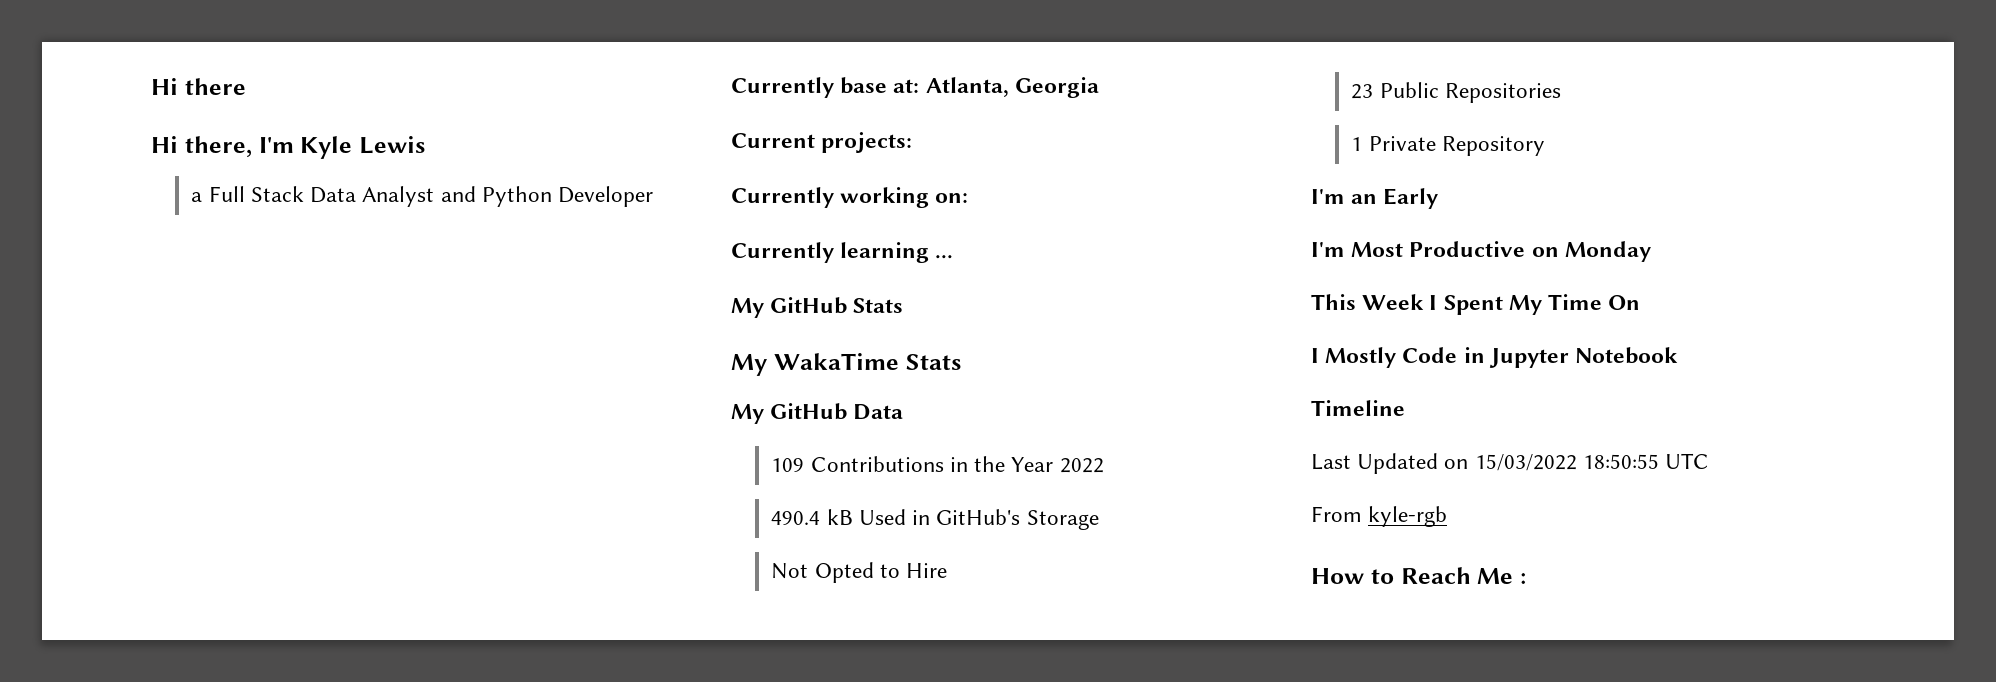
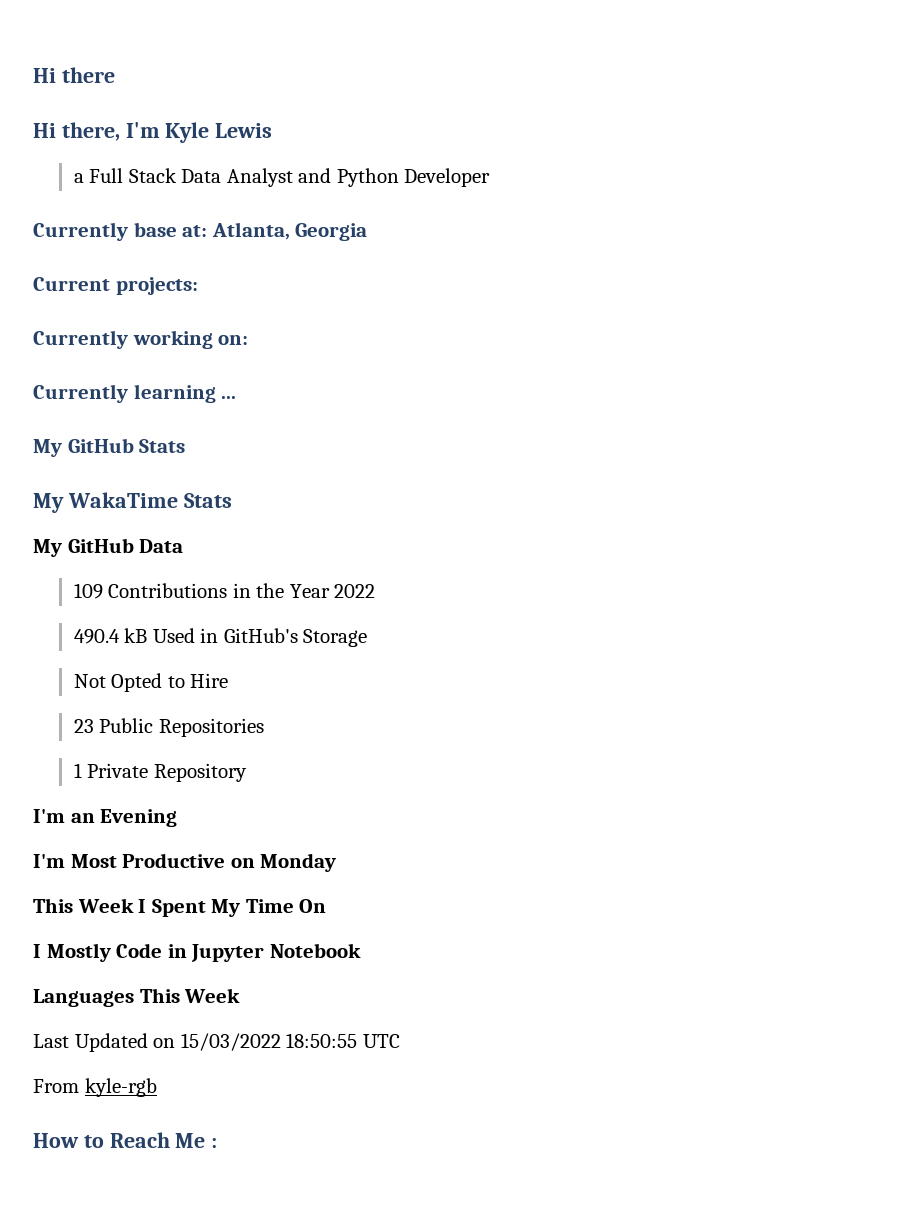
- I'm an Early
+ I'm an Evening
- Timeline
+ Languages This Week

